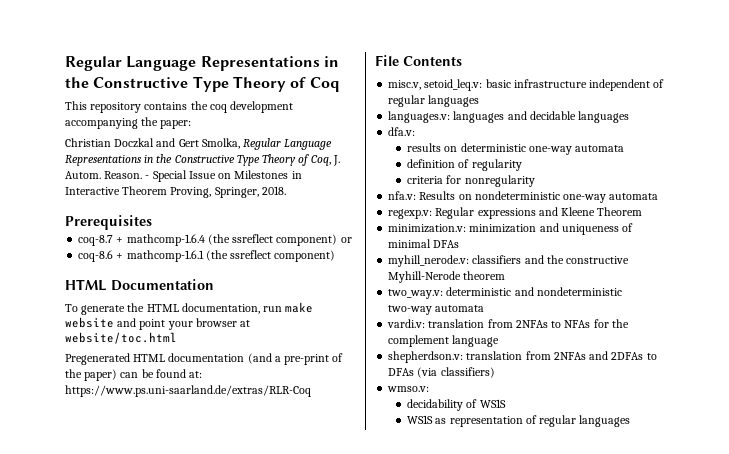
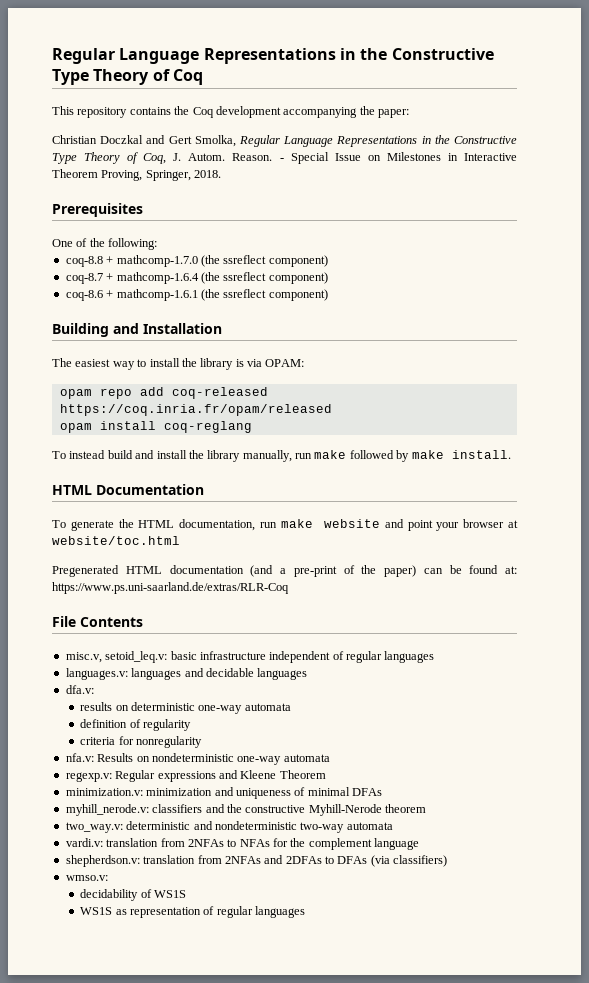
- This repository contains the coq development accompanying the paper:
+ This repository contains the Coq development accompanying the paper:
+ One of the following:
+ coq-8.8 + mathcomp-1.7.0 (the ssreflect component)
- coq-8.7 + mathcomp-1.6.4 (the ssreflect component) or
+ coq-8.7 + mathcomp-1.6.4 (the ssreflect component)
+ Building and Installation
+ The easiest way to install the library is via OPAM:
+ opam repo add coq-released https://coq.inria.fr/opam/released
+ opam install coq-reglang
+ To instead build and install the library manually, run make followed by make install.

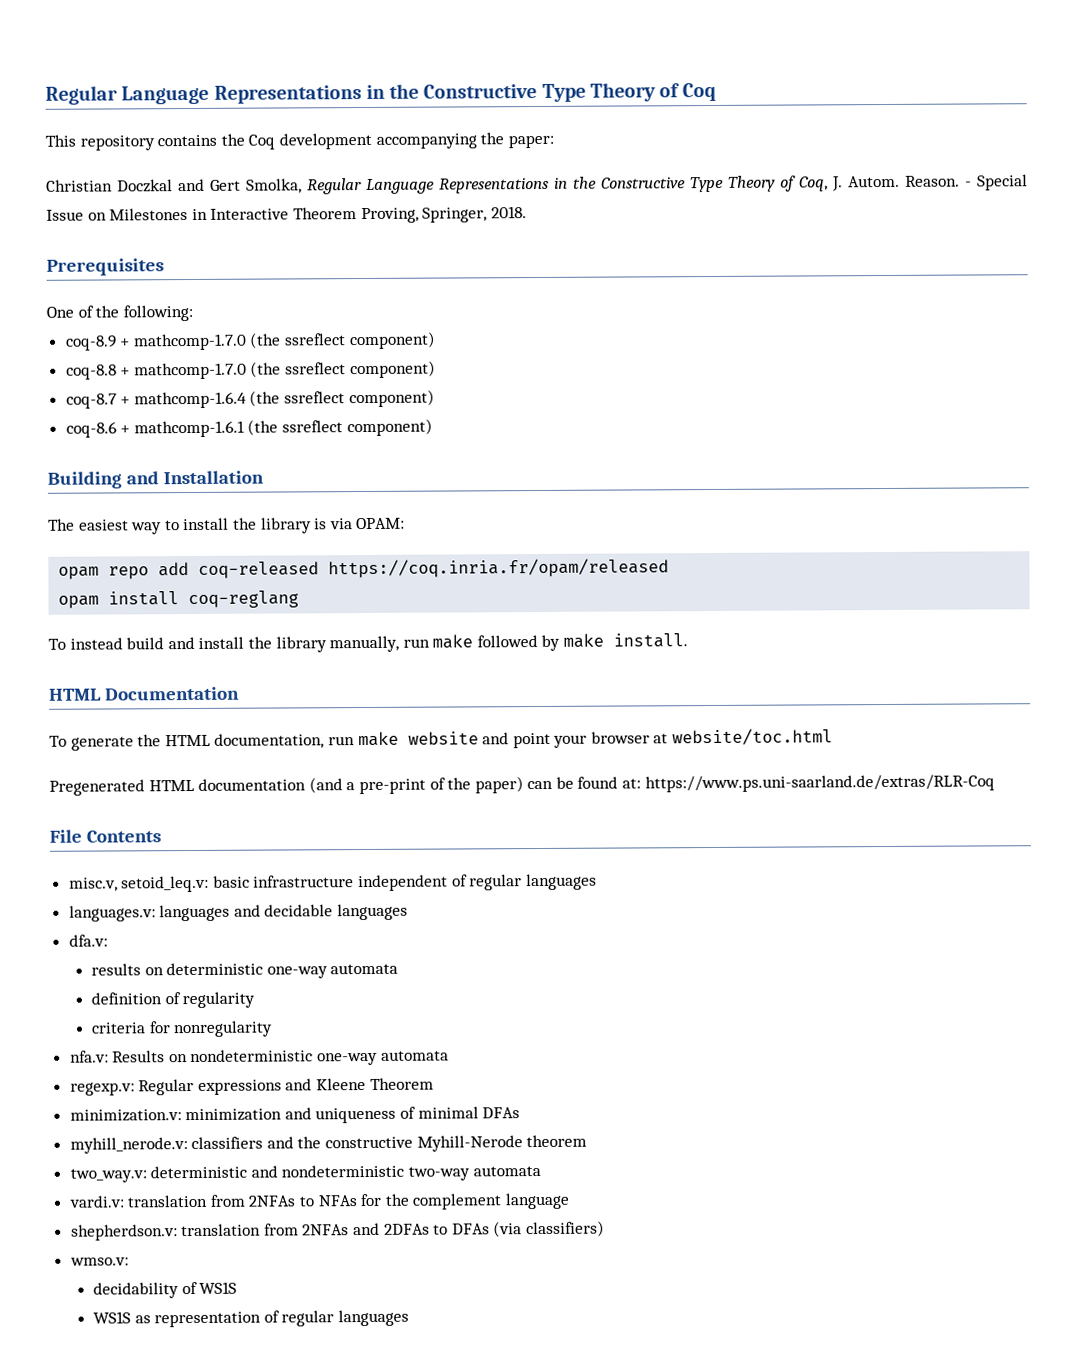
+ coq-8.9 + mathcomp-1.7.0 (the ssreflect component)

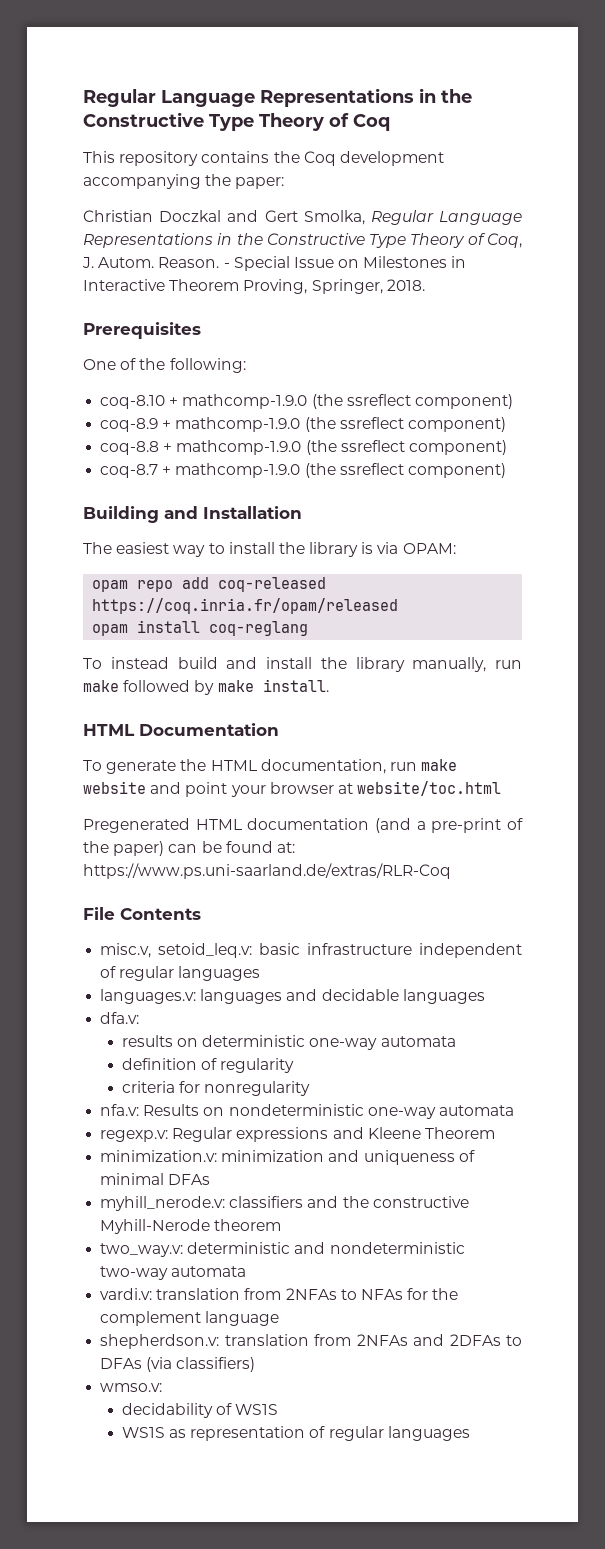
+ coq-8.10 + mathcomp-1.9.0 (the ssreflect component)
- coq-8.9 + mathcomp-1.7.0 (the ssreflect component)
+ coq-8.9 + mathcomp-1.9.0 (the ssreflect component)
- coq-8.8 + mathcomp-1.7.0 (the ssreflect component)
+ coq-8.8 + mathcomp-1.9.0 (the ssreflect component)
- coq-8.7 + mathcomp-1.6.4 (the ssreflect component)
- coq-8.6 + mathcomp-1.6.1 (the ssreflect component)
+ coq-8.7 + mathcomp-1.9.0 (the ssreflect component)

